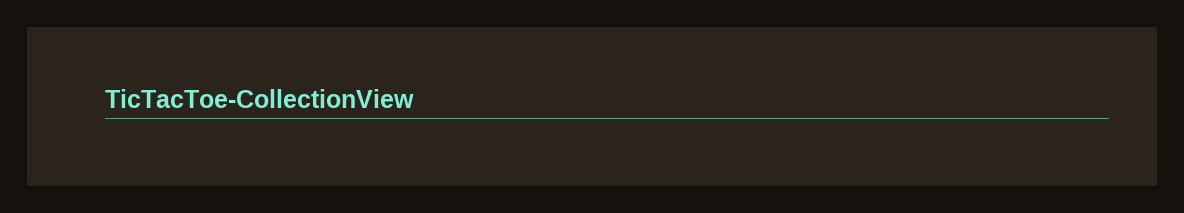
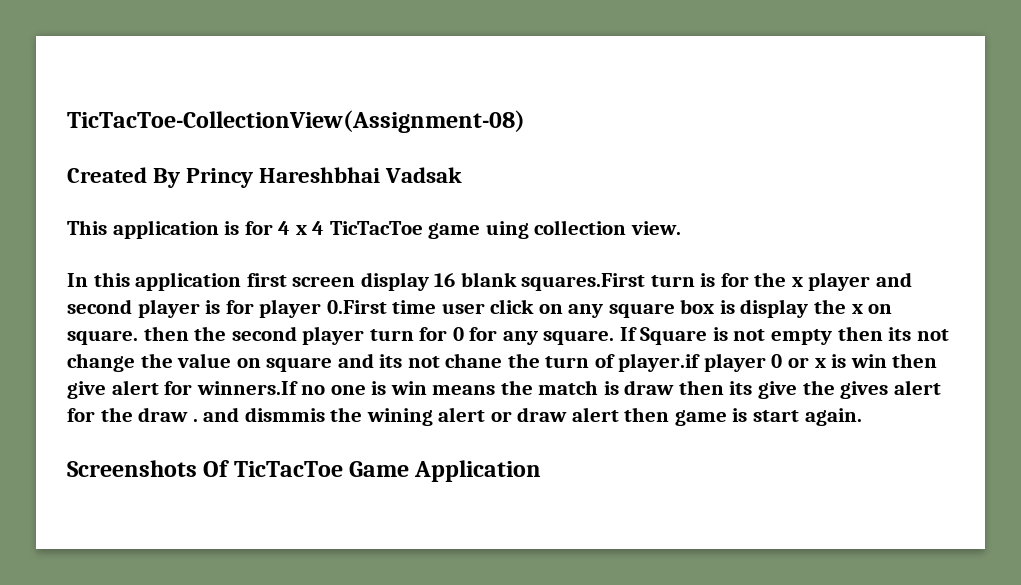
- TicTacToe-CollectionView
+ TicTacToe-CollectionView(Assignment-08)
+ Created By Princy Hareshbhai Vadsak
+ This application is for 4 x 4 TicTacToe game uing collection view.
+ In this application first screen display 16 blank squares.First turn is for the x player and second player is for player 0.First time user click on any square box is display the x on square. then the second player turn for 0 for any square. If Square is not empty then its not change the value on square and its not chane the turn of player.if player 0 or x is win then give alert for winners.If no one is win means the match is draw then its give the gives alert for the draw . and dismmis the wining alert or draw alert then game is start again.
+ Screenshots Of TicTacToe Game Application

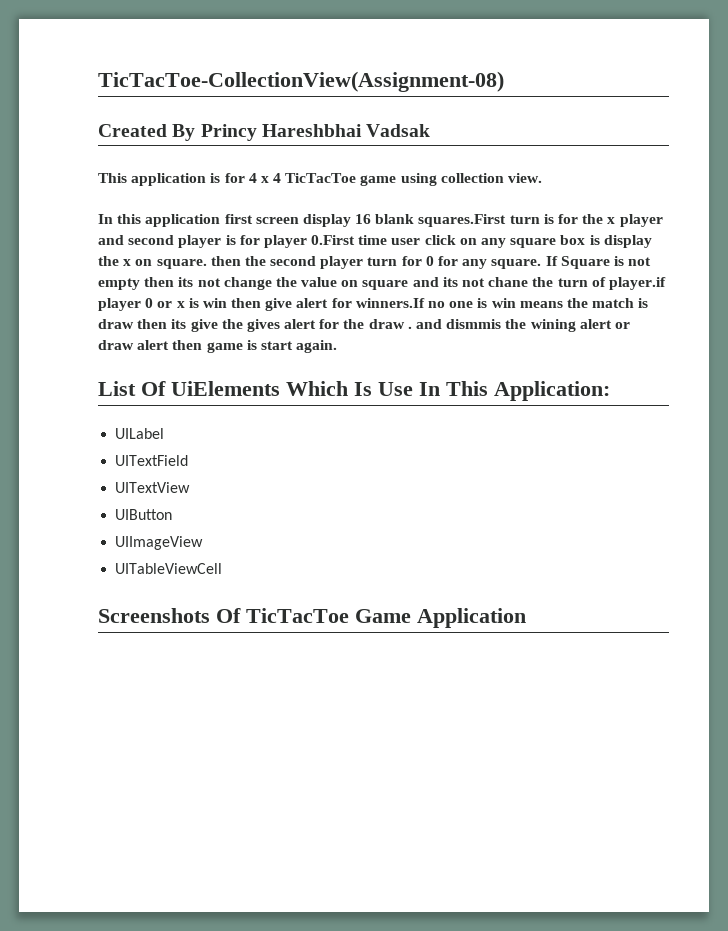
- This application is for 4 x 4 TicTacToe game uing collection view.
+ This application is for 4 x 4 TicTacToe game using collection view.
+ List Of UiElements Which Is Use In This Application:
+ UILabel
+ UITextField
+ UITextView
+ UIButton
+ UIImageView
+ UITableViewCell

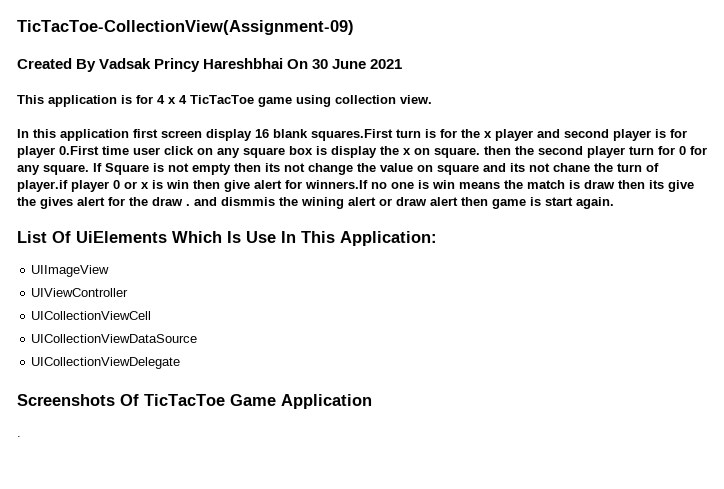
- TicTacToe-CollectionView(Assignment-08)
+ TicTacToe-CollectionView(Assignment-09)
- Created By Princy Hareshbhai Vadsak
+ Created By Vadsak Princy Hareshbhai On 30 June 2021
- UILabel
- UITextField
- UITextView
- UIButton
  UIImageView
- UITableViewCell
+ UIViewController
+ UICollectionViewCell
+ UICollectionViewDataSource
+ UICollectionViewDelegate
  Screenshots Of TicTacToe Game Application
+ .

